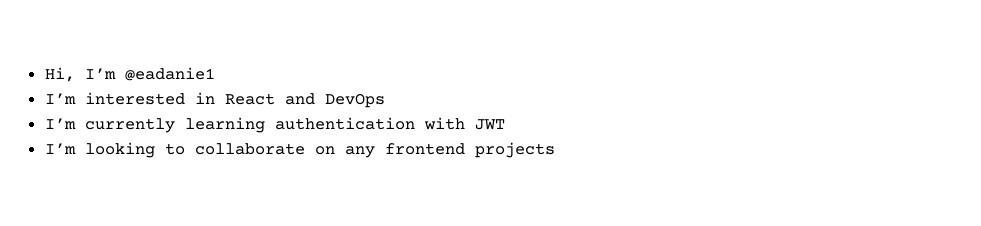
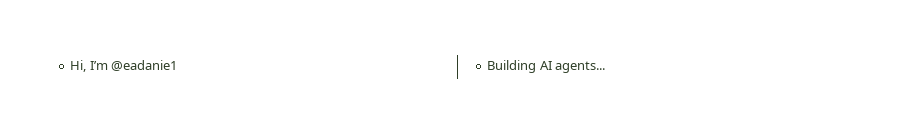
- I’m interested in React and DevOps
- I’m currently learning authentication with JWT
- I’m looking to collaborate on any frontend projects
+ Building AI agents...

